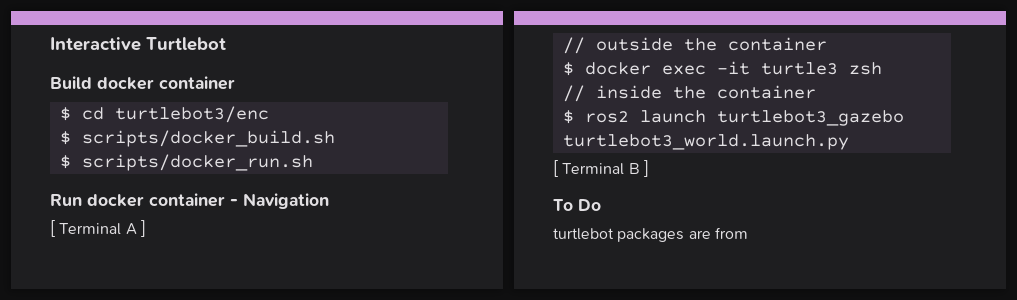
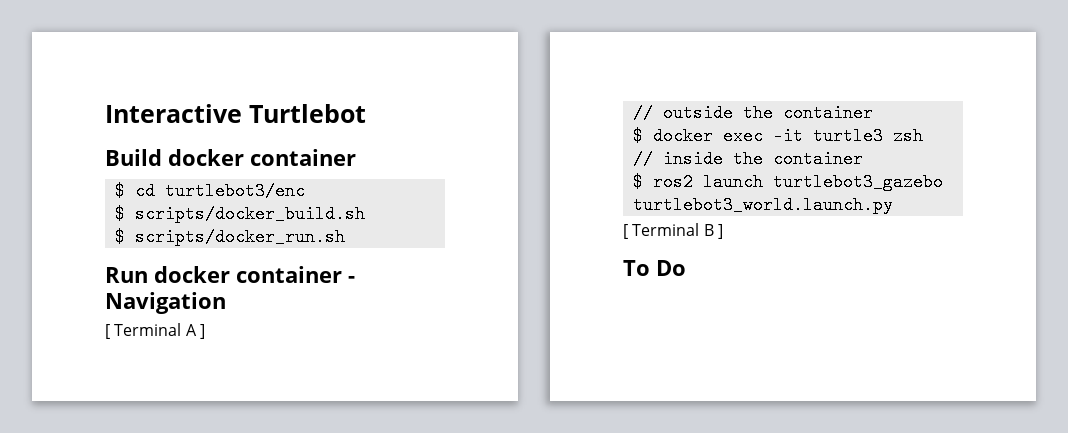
- turtlebot packages are from

